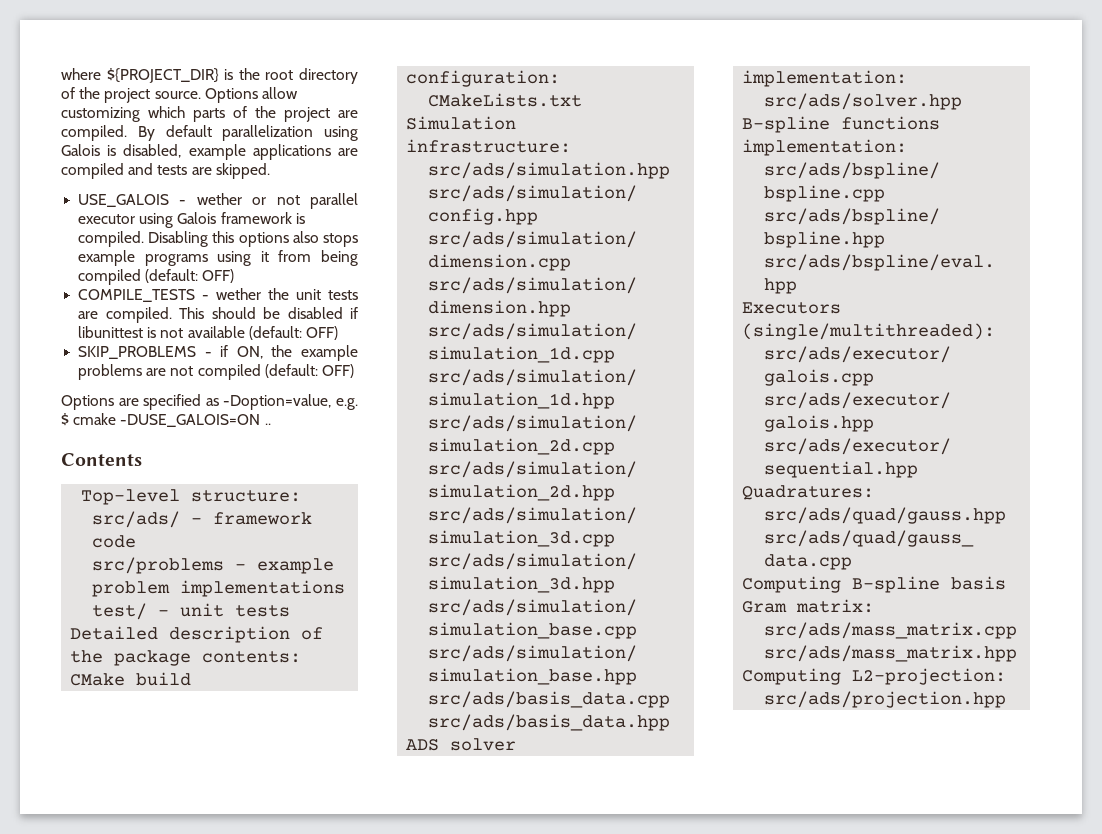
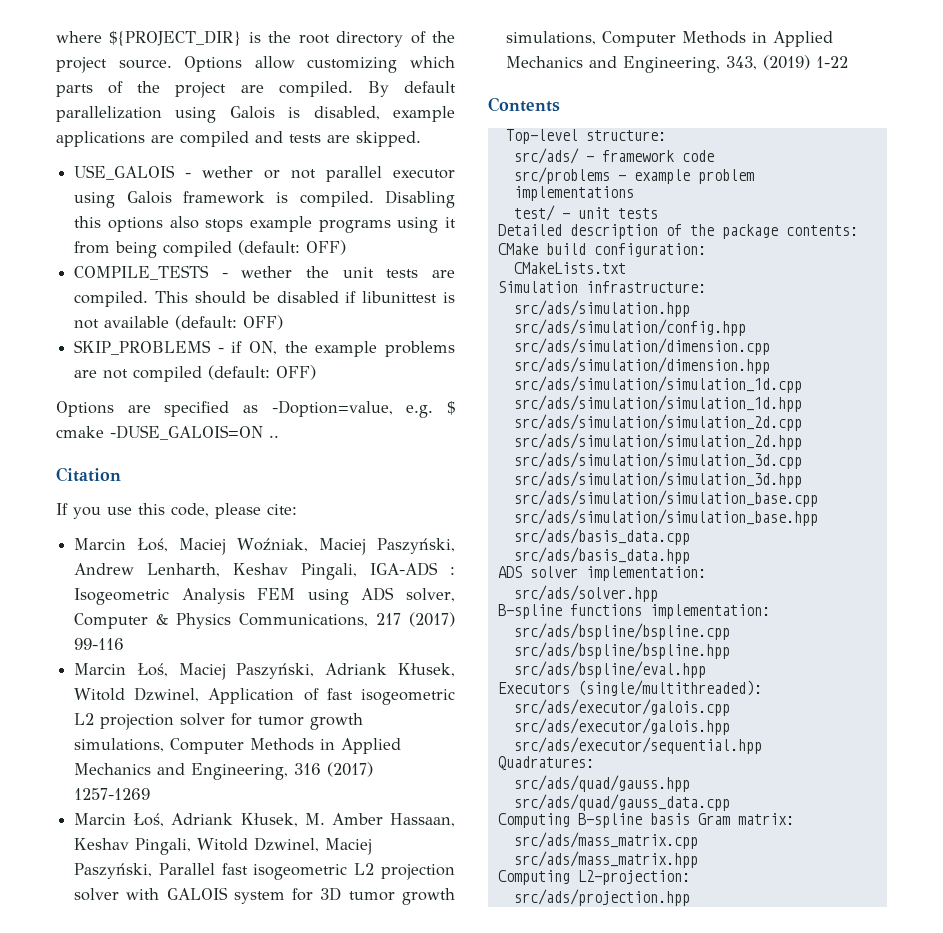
+ Citation
+ If you use this code, please cite:
+ Marcin Łoś, Maciej Woźniak, Maciej Paszyński, Andrew Lenharth, Keshav Pingali, IGA-ADS : Isogeometric Analysis FEM using ADS solver, Computer & Physics Communications, 217 (2017) 99-116
+ Marcin Łoś, Maciej Paszyński, Adriank Kłusek, Witold Dzwinel, Application of fast isogeometric L2 projection solver for tumor growth simulations, Computer Methods in Applied Mechanics and Engineering, 316 (2017) 1257-1269
+ Marcin Łoś, Adriank Kłusek, M. Amber Hassaan, Keshav Pingali, Witold Dzwinel, Maciej Paszyński, Parallel fast isogeometric L2 projection solver with GALOIS system for 3D tumor growth simulations, Computer Methods in Applied Mechanics and Engineering, 343, (2019) 1-22

